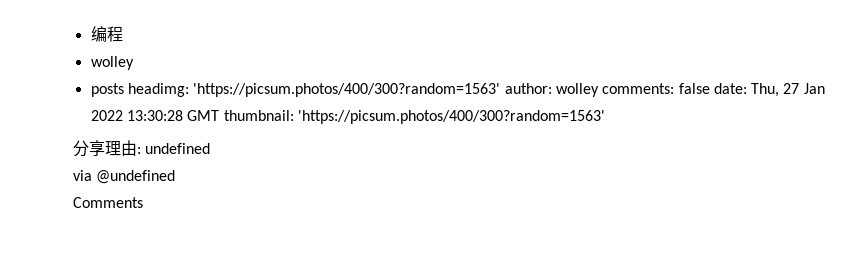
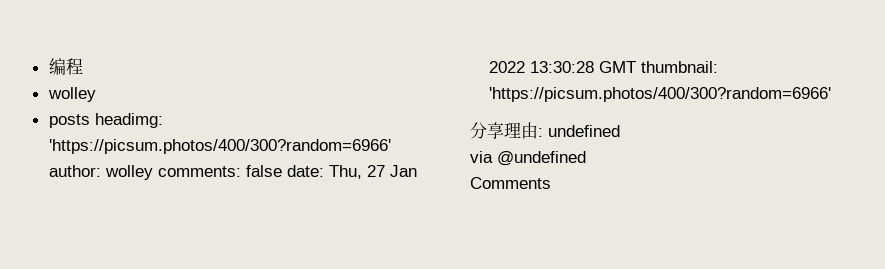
- posts headimg: 'https://picsum.photos/400/300?random=1563' author: wolley comments: false date: Thu, 27 Jan 2022 13:30:28 GMT thumbnail: 'https://picsum.photos/400/300?random=1563'
+ posts headimg: 'https://picsum.photos/400/300?random=6966' author: wolley comments: false date: Thu, 27 Jan 2022 13:30:28 GMT thumbnail: 'https://picsum.photos/400/300?random=6966'

